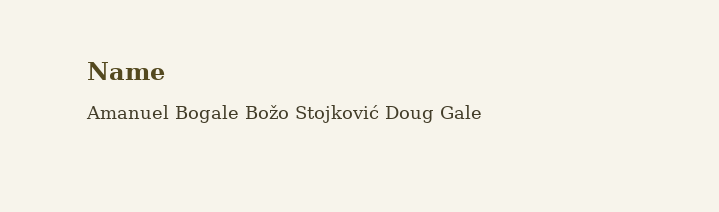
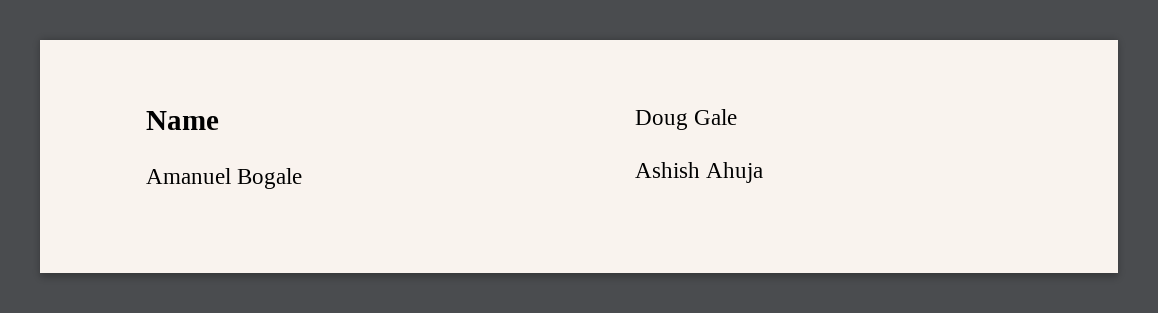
- Amanuel Bogale Božo Stojković Doug Gale
+ Amanuel Bogale
+ Doug Gale
+ Ashish Ahuja

